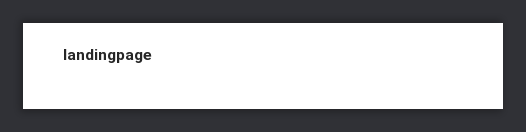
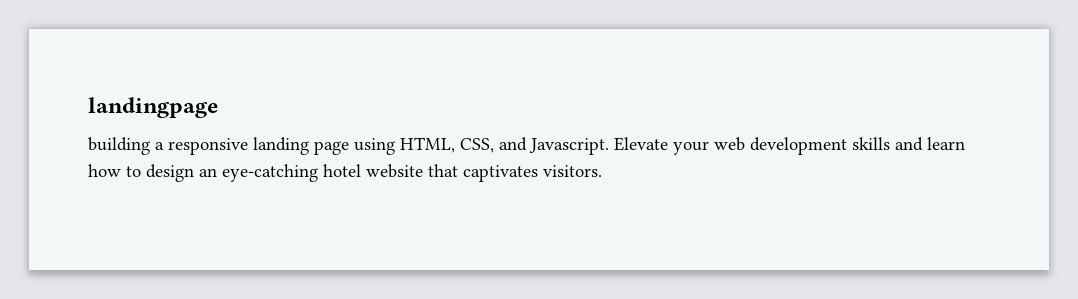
+ building a responsive landing page using HTML, CSS, and Javascript. Elevate your web development skills and learn how to design an eye-catching hotel website that captivates visitors.

